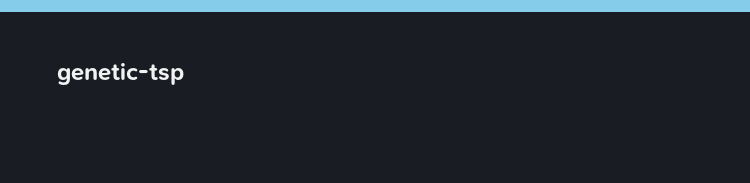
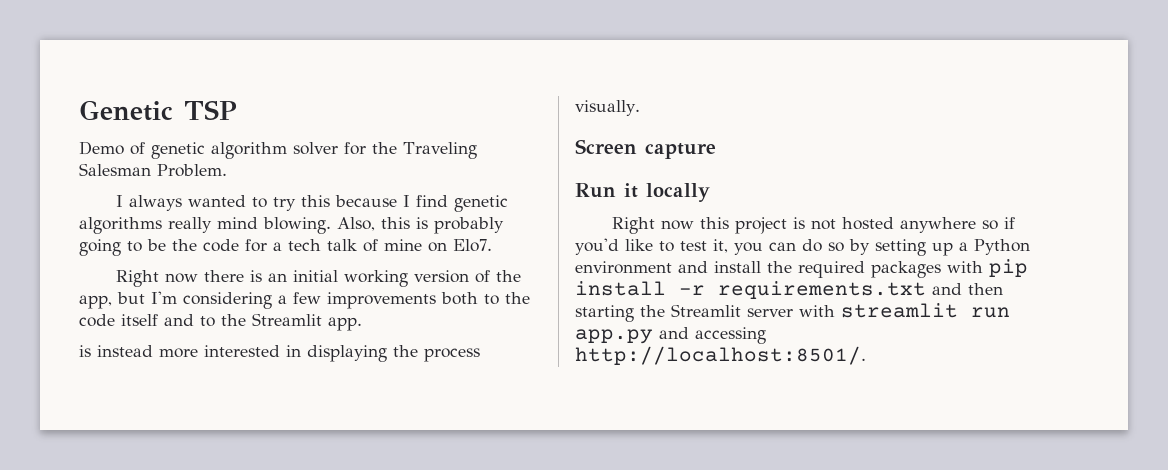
- genetic-tsp
+ Genetic TSP
+ Demo of genetic algorithm solver for the Traveling Salesman Problem.
+ I always wanted to try this because I find genetic algorithms really mind blowing. Also, this is probably going to be the code for a tech talk of mine on Elo7.
+ Right now there is an initial working version of the app, but I'm considering a few improvements both to the code itself and to the Streamlit app.
+ is instead more interested in displaying the process visually.
+ Screen capture
+ Run it locally
+ Right now this project is not hosted anywhere so if you'd like to test it, you can do so by setting up a Python environment and install the required packages with pip install -r requirements.txt and then starting the Streamlit server with streamlit run app.py and accessing http://localhost:8501/.

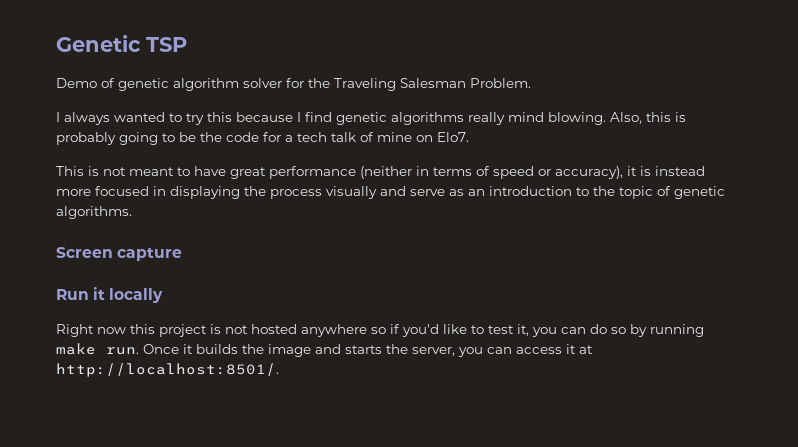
- Right now there is an initial working version of the app, but I'm considering a few improvements both to the code itself and to the Streamlit app.
- is instead more interested in displaying the process visually.
+ This is not meant to have great performance (neither in terms of speed or accuracy), it is instead more focused in displaying the process visually and serve as an introduction to the topic of genetic algorithms.
- Right now this project is not hosted anywhere so if you'd like to test it, you can do so by setting up a Python environment and install the required packages with pip install -r requirements.txt and then starting the Streamlit server with streamlit run app.py and accessing http://localhost:8501/.
+ Right now this project is not hosted anywhere so if you'd like to test it, you can do so by running make run. Once it builds the image and starts the server, you can access it at http://localhost:8501/.

